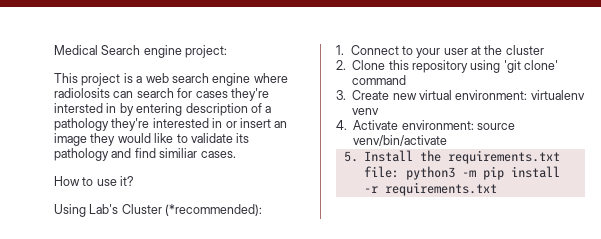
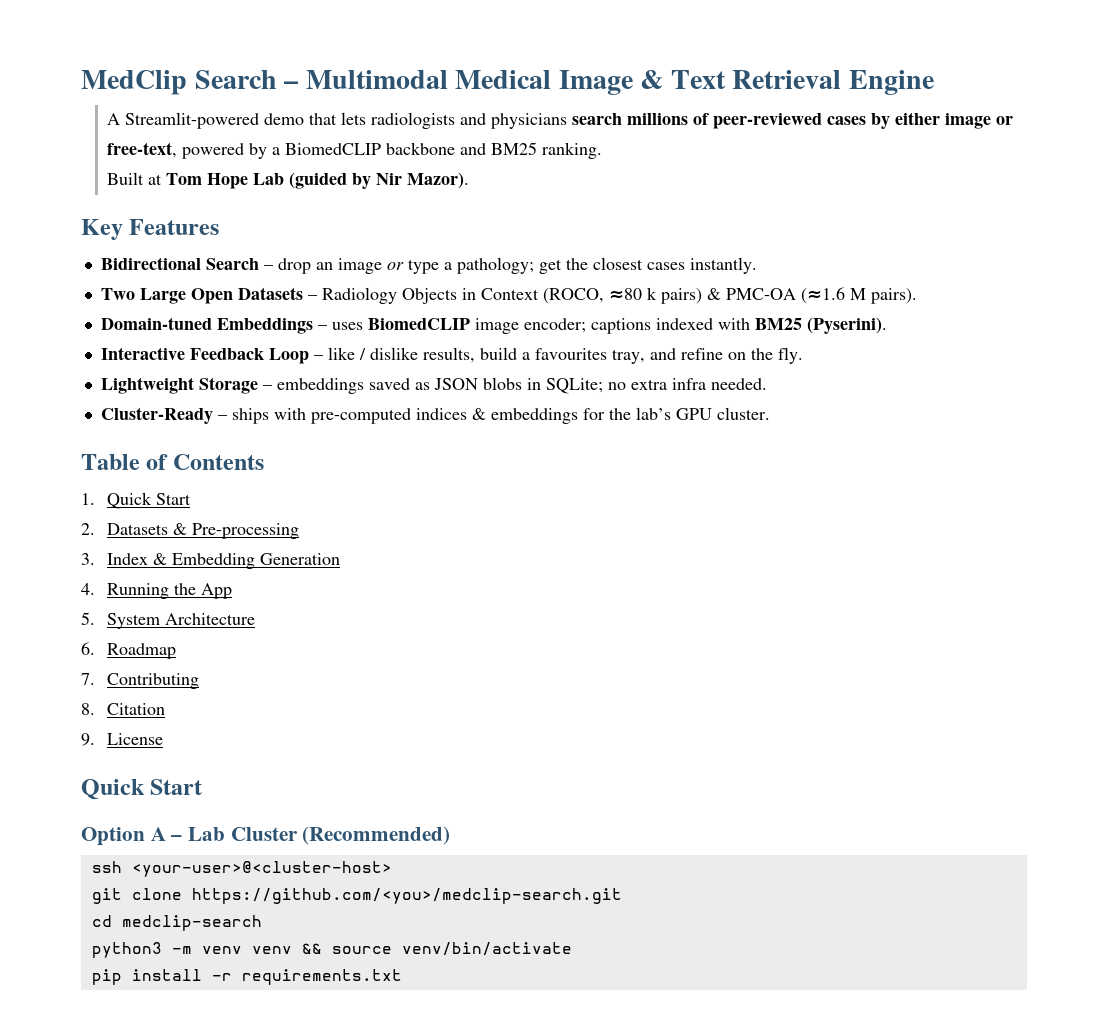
- Medical Search engine project:
- This project is a web search engine where radiolosits can search for cases they're intersted in by entering description of a pathology they're interested in or insert an image they would like to validate its pathology and find similiar cases.
- How to use it?
- Using Lab's Cluster (*recommended):
- 1. Connect to your user at the cluster
- 2. Clone this repository using 'git clone' command
- 3. Create new virtual environment: virtualenv venv
- 4. Activate environment: source venv/bin/activate
- 5. Install the requirements.txt file: python3 -m pip install -r requirements.txt
+ MedClip Search – Multimodal Medical Image & Text Retrieval Engine
+ A Streamlit-powered demo that lets radiologists and physicians search millions of peer-reviewed cases by either image or free-text, powered by a BiomedCLIP backbone and BM25 ranking.
+ Built at Tom Hope Lab (guided by Nir Mazor).
+ Key Features
+ Bidirectional Search – drop an image or type a pathology; get the closest cases instantly.
+ Two Large Open Datasets – Radiology Objects in Context (ROCO, ≈80 k pairs) & PMC-OA (≈1.6 M pairs).
+ Domain-tuned Embeddings – uses BiomedCLIP image encoder; captions indexed with BM25 (Pyserini).
+ Interactive Feedback Loop – like / dislike results, build a favourites tray, and refine on the fly.
+ Lightweight Storage – embeddings saved as JSON blobs in SQLite; no extra infra needed.
+ Cluster-Ready – ships with pre-computed indices & embeddings for the lab’s GPU cluster.
+ Table of Contents
+ 1. Quick Start
+ 2. Datasets & Pre-processing
+ 3. Index & Embedding Generation
+ 4. Running the App
+ 5. System Architecture
+ 6. Roadmap
+ 7. Contributing
+ 8. Citation
+ 9. License
+ Quick Start
+ Option A – Lab Cluster (Recommended)
+ ssh <your-user>@<cluster-host>
+ git clone https://github.com/<you>/medclip-search.git
+ cd medclip-search
+ python3 -m venv venv && source venv/bin/activate
+ pip install -r requirements.txt

